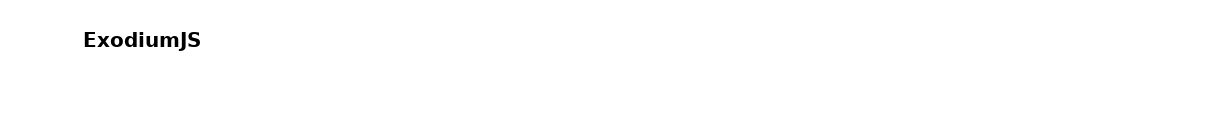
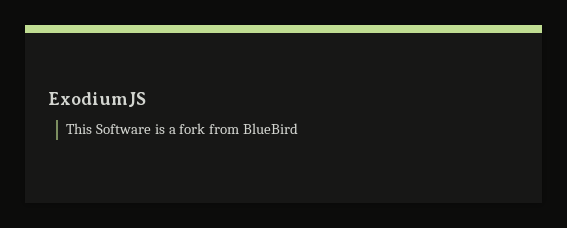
+ This Software is a fork from BlueBird

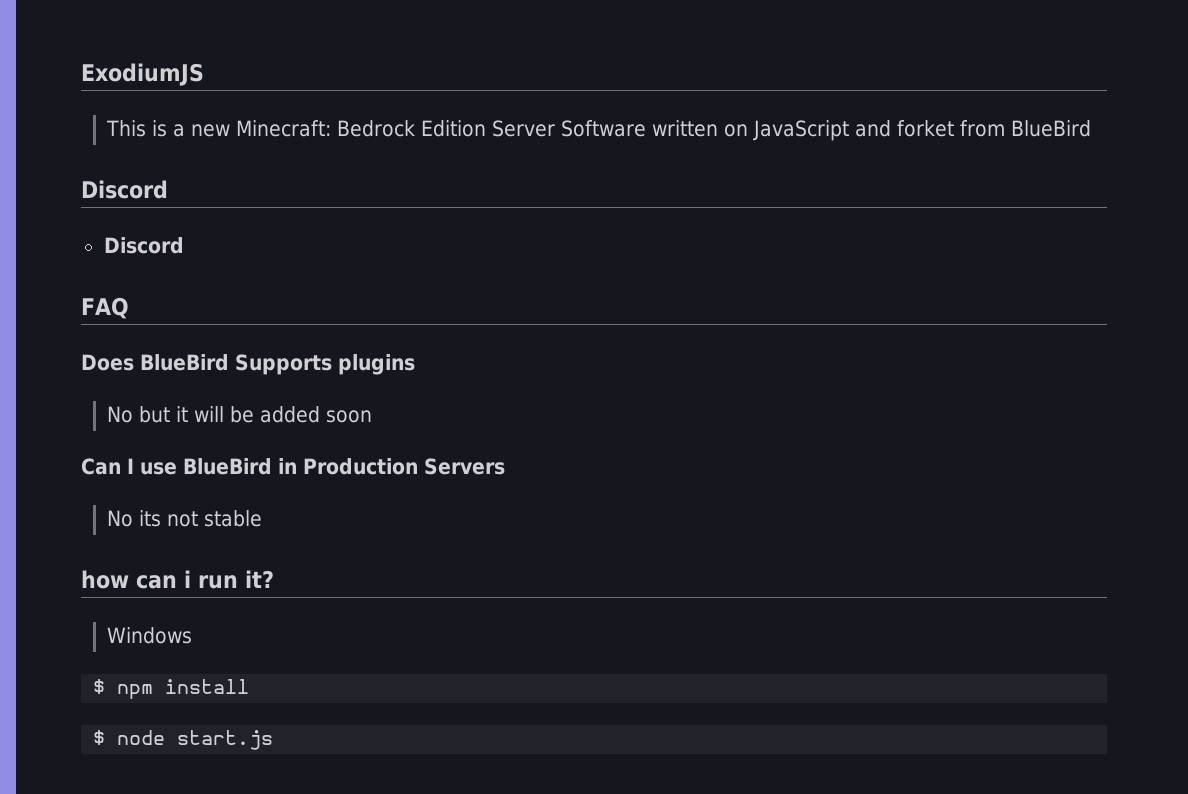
- This Software is a fork from BlueBird
+ This is a new Minecraft: Bedrock Edition Server Software written on JavaScript and forket from BlueBird
+ Discord
+ Discord
+ FAQ
+ Does BlueBird Supports plugins
+ No but it will be added soon
+ Can I use BlueBird in Production Servers
+ No its not stable
+ how can i run it?
+ Windows
+ $ npm install
+ $ node start.js

